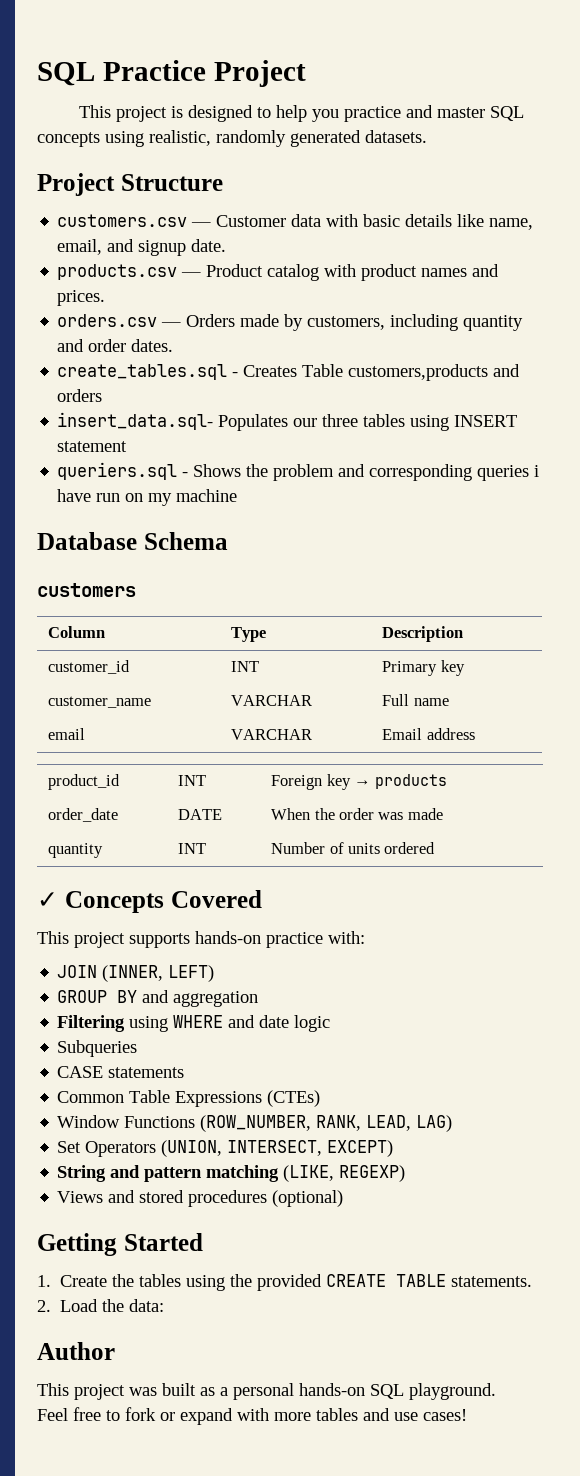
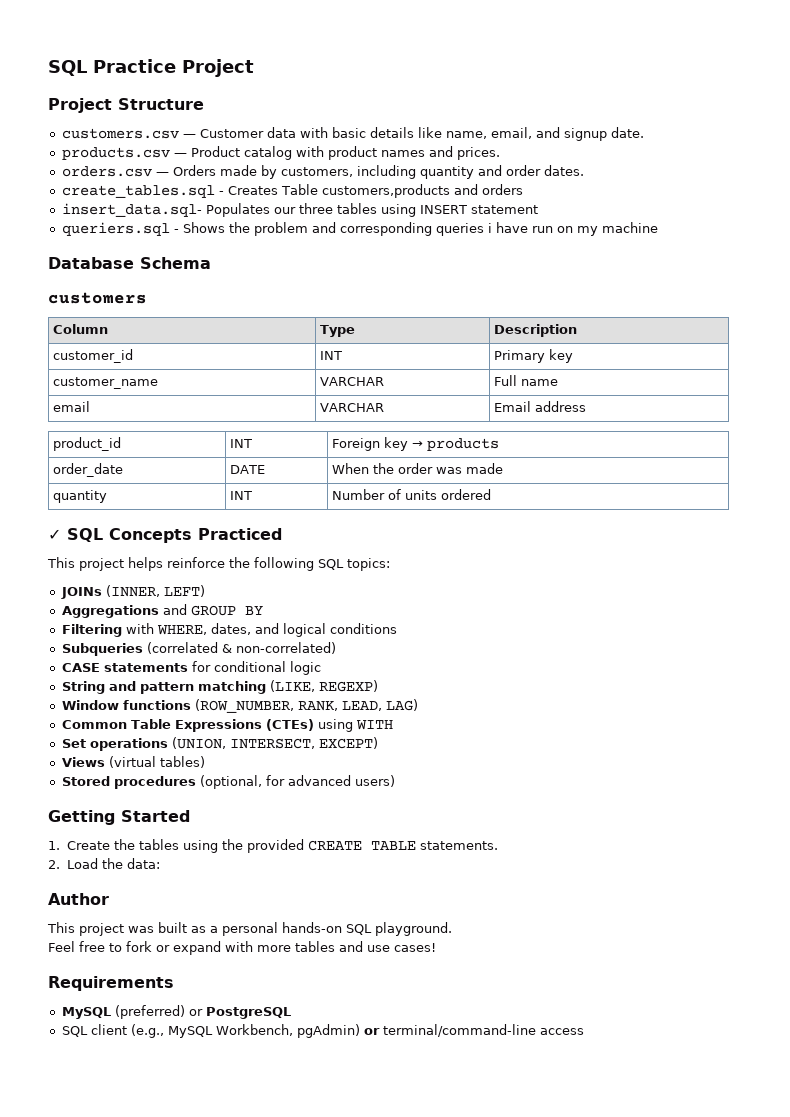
- This project is designed to help you practice and master SQL concepts using realistic, randomly generated datasets.
- ✓ Concepts Covered
- This project supports hands-on practice with:
- JOIN (INNER, LEFT)
+ ✓ SQL Concepts Practiced
+ This project helps reinforce the following SQL topics:
+ JOINs (INNER, LEFT)
- GROUP BY and aggregation
+ Aggregations and GROUP BY
- Filtering using WHERE and date logic
- Subqueries
- CASE statements
- Common Table Expressions (CTEs)
- Window Functions (ROW_NUMBER, RANK, LEAD, LAG)
- Set Operators (UNION, INTERSECT, EXCEPT)
+ Filtering with WHERE, dates, and logical conditions
+ Subqueries (correlated & non-correlated)
+ CASE statements for conditional logic
- Views and stored procedures (optional)
+ Window functions (ROW_NUMBER, RANK, LEAD, LAG)
+ Common Table Expressions (CTEs) using WITH
+ Set operations (UNION, INTERSECT, EXCEPT)
+ Views (virtual tables)
+ Stored procedures (optional, for advanced users)
+ Requirements
+ MySQL (preferred) or PostgreSQL
+ SQL client (e.g., MySQL Workbench, pgAdmin) or terminal/command-line access

